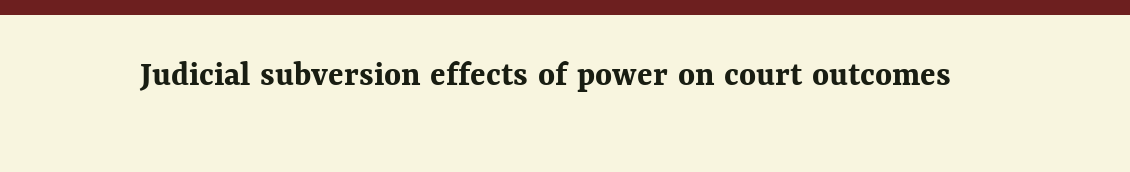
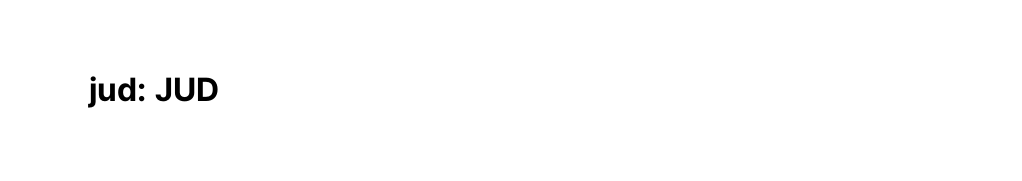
- Judicial subversion effects of power on court outcomes
+ jud: JUD

